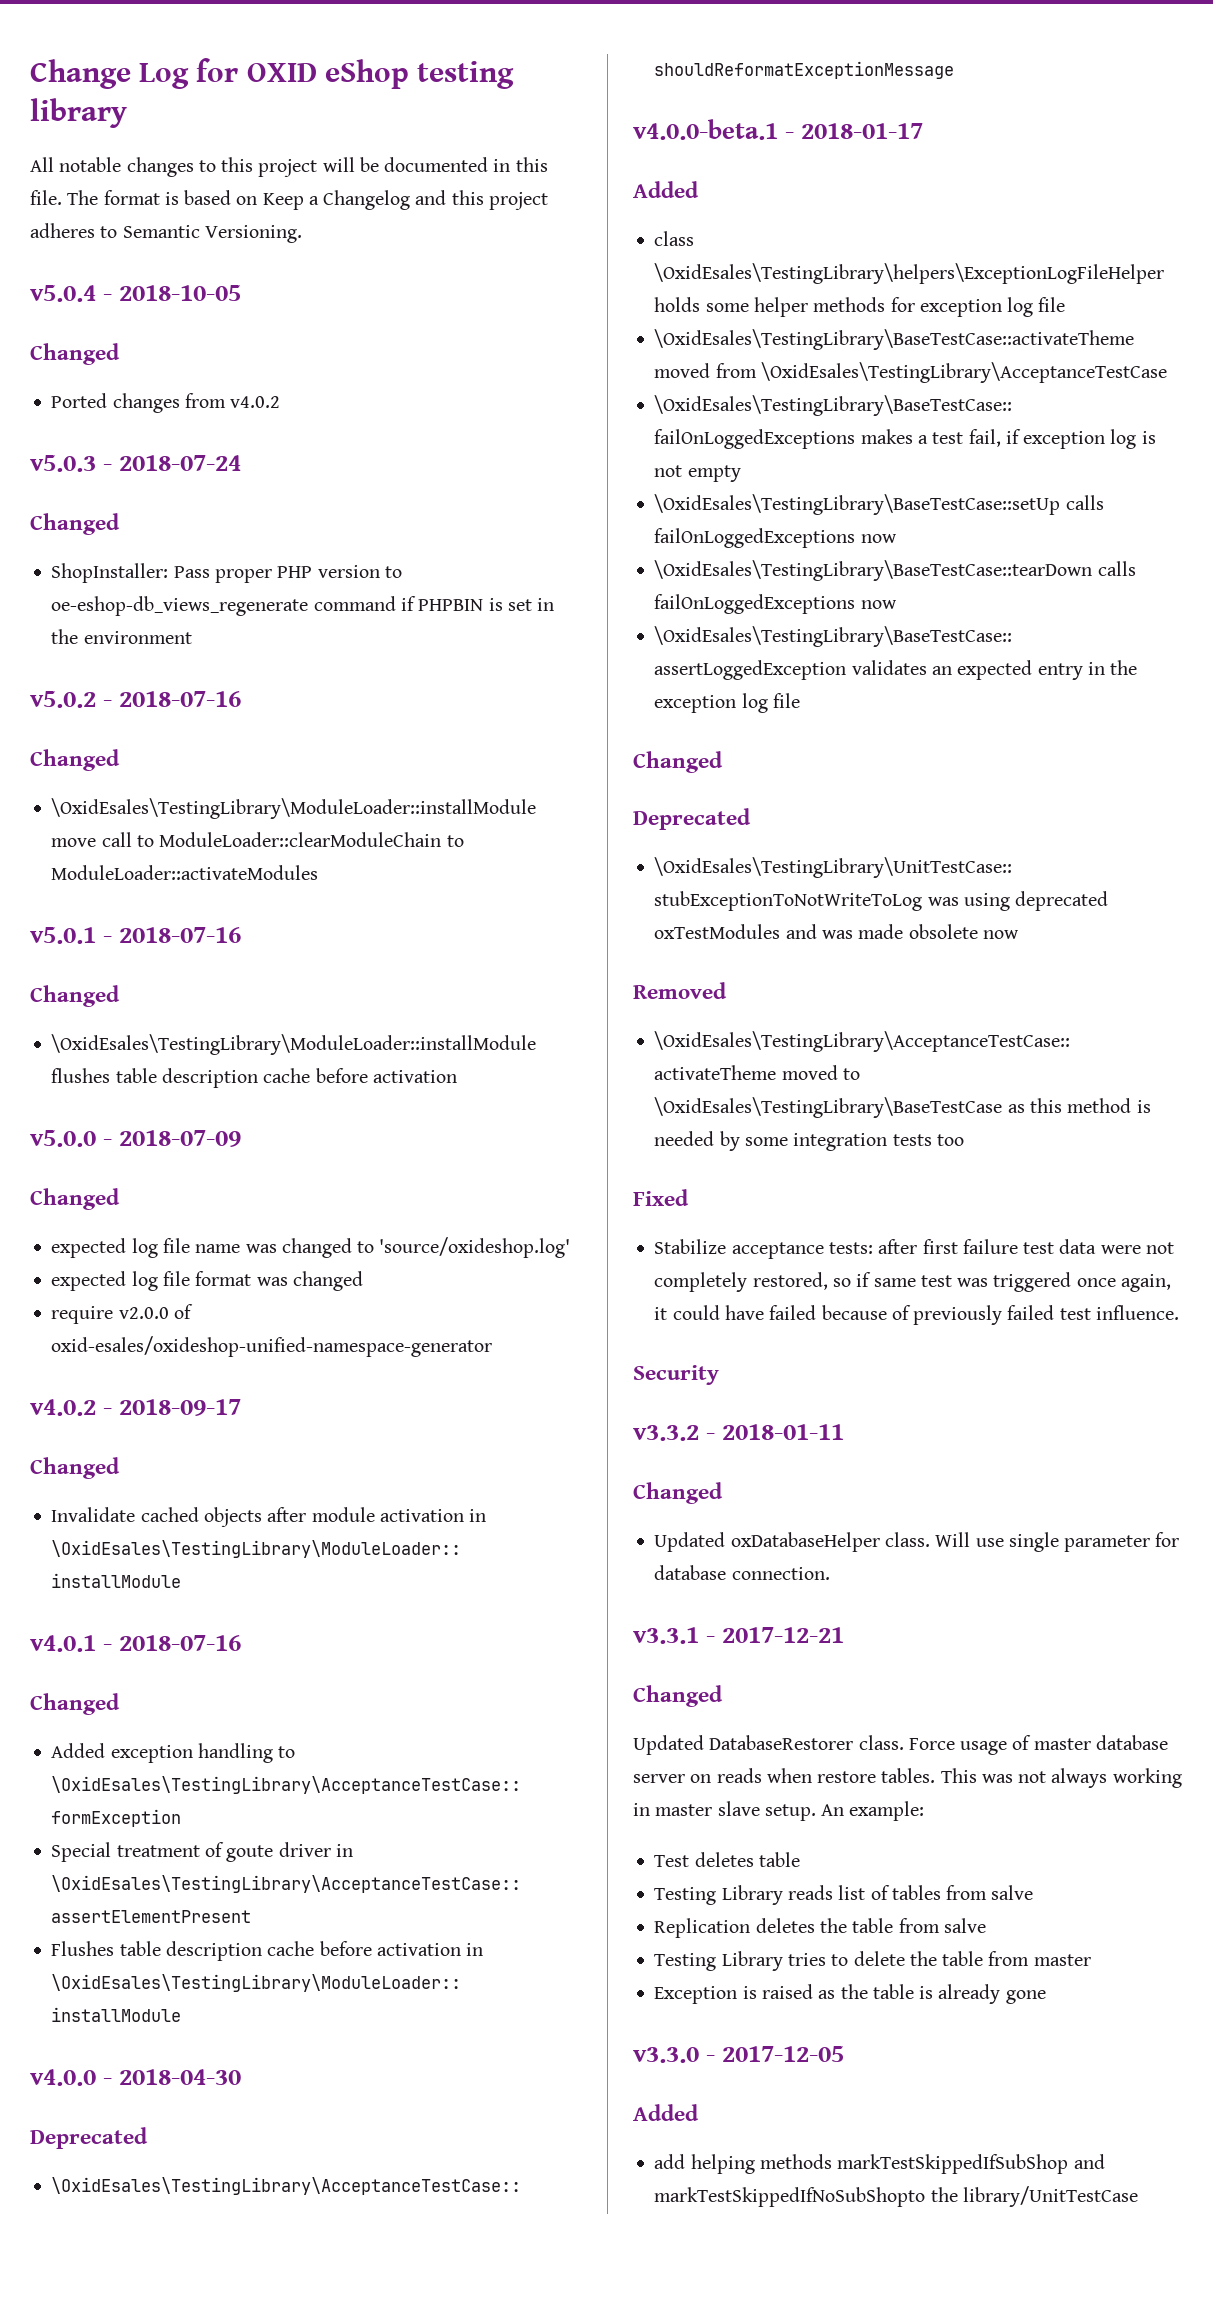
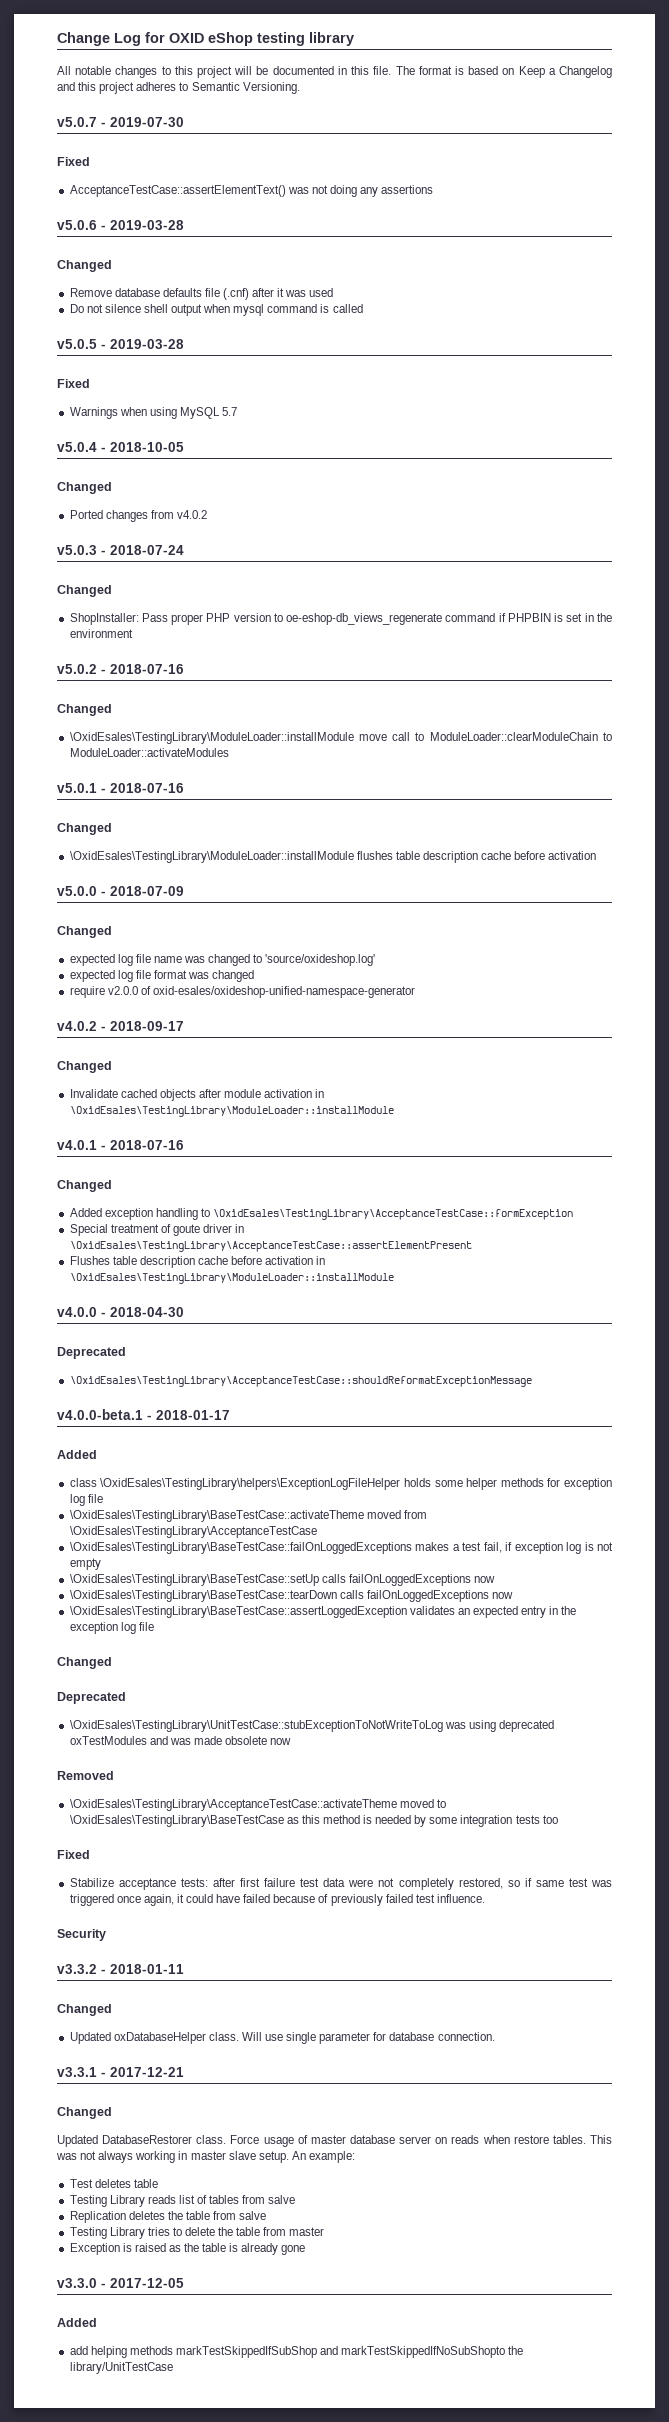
+ v5.0.7 - 2019-07-30
+ Fixed
+ AcceptanceTestCase::assertElementText() was not doing any assertions
+ v5.0.6 - 2019-03-28
+ Changed
+ Remove database defaults file (.cnf) after it was used
+ Do not silence shell output when mysql command is called
+ v5.0.5 - 2019-03-28
+ Fixed
+ Warnings when using MySQL 5.7

